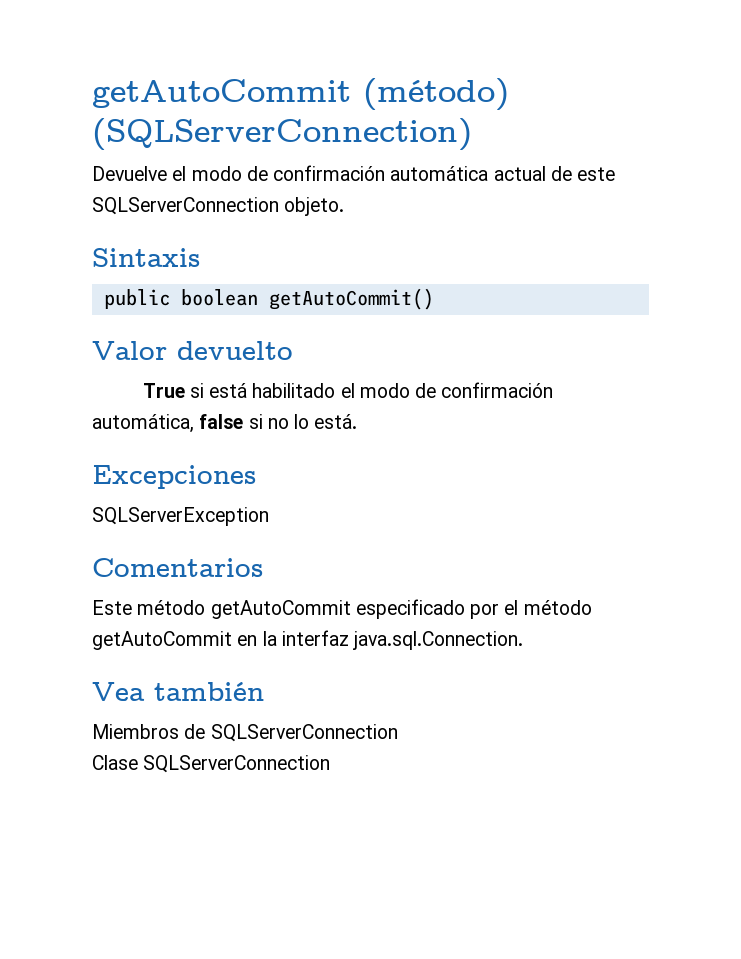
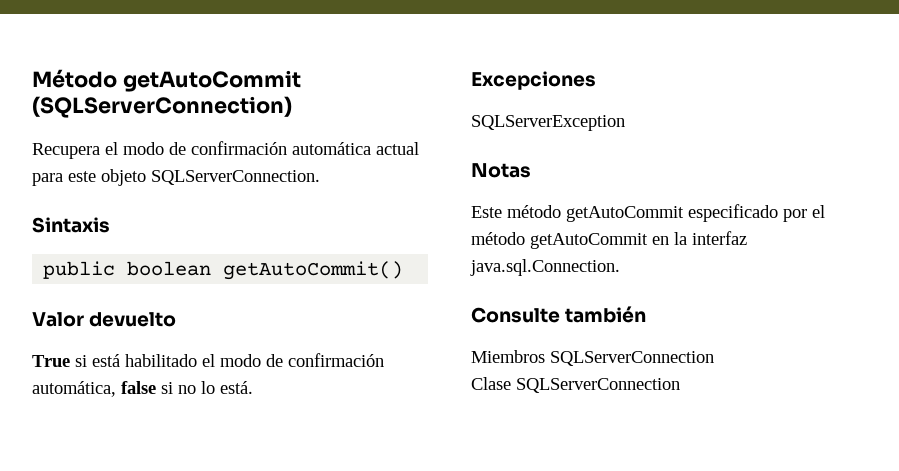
- getAutoCommit (método) (SQLServerConnection)
+ Método getAutoCommit (SQLServerConnection)
- Devuelve el modo de confirmación automática actual de este SQLServerConnection objeto.
+ Recupera el modo de confirmación automática actual para este objeto SQLServerConnection.
- Comentarios
+ Notas
- Vea también
+ Consulte también
- Miembros de SQLServerConnection
+ Miembros SQLServerConnection

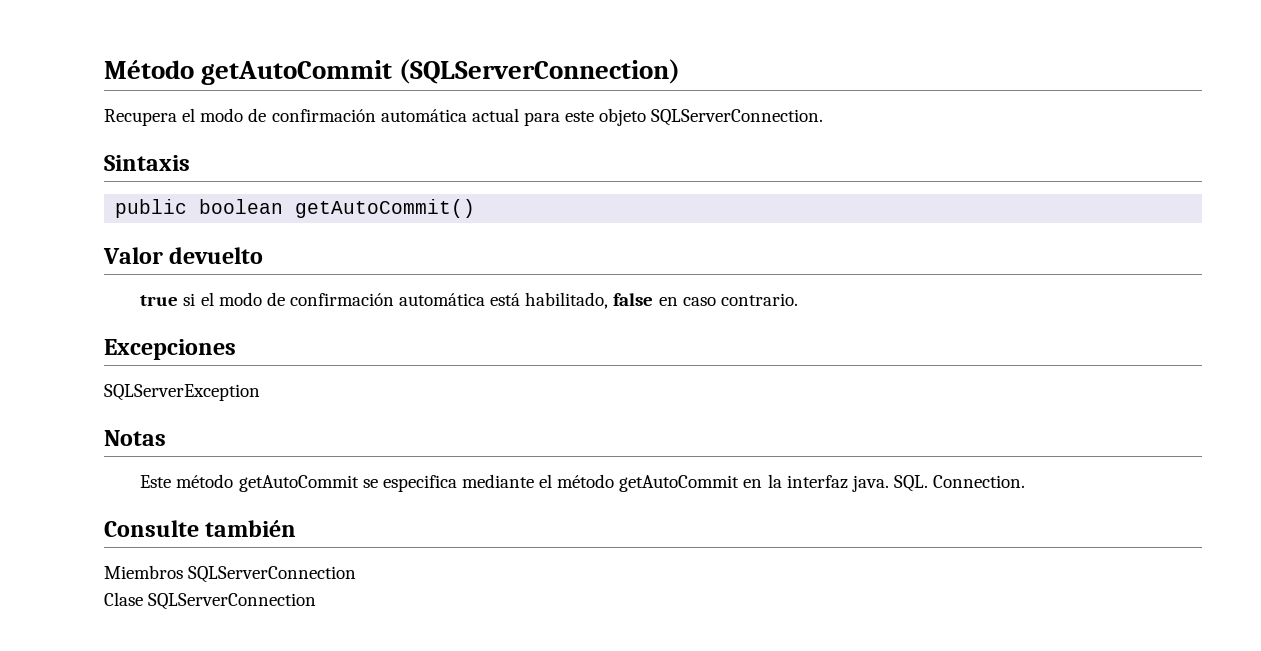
- True si está habilitado el modo de confirmación automática, false si no lo está.
+ true si el modo de confirmación automática está habilitado, false en caso contrario.
- Este método getAutoCommit especificado por el método getAutoCommit en la interfaz java.sql.Connection.
+ Este método getAutoCommit se especifica mediante el método getAutoCommit en la interfaz java. SQL. Connection.

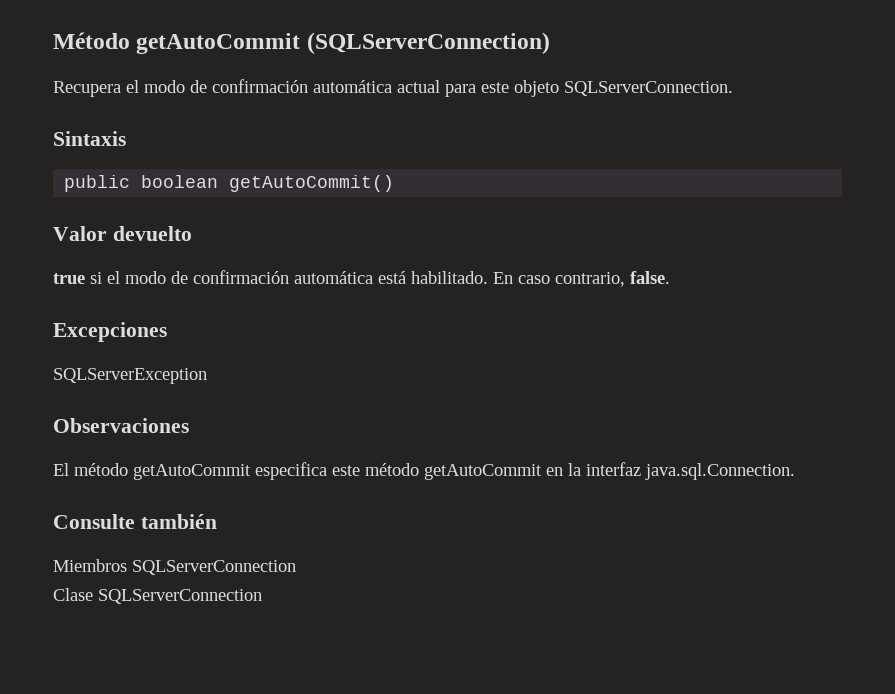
- true si el modo de confirmación automática está habilitado, false en caso contrario.
+ true si el modo de confirmación automática está habilitado. En caso contrario, false.
  Excepciones
  SQLServerException
- Notas
- Este método getAutoCommit se especifica mediante el método getAutoCommit en la interfaz java. SQL. Connection.
+ Observaciones
+ El método getAutoCommit especifica este método getAutoCommit en la interfaz java.sql.Connection.

